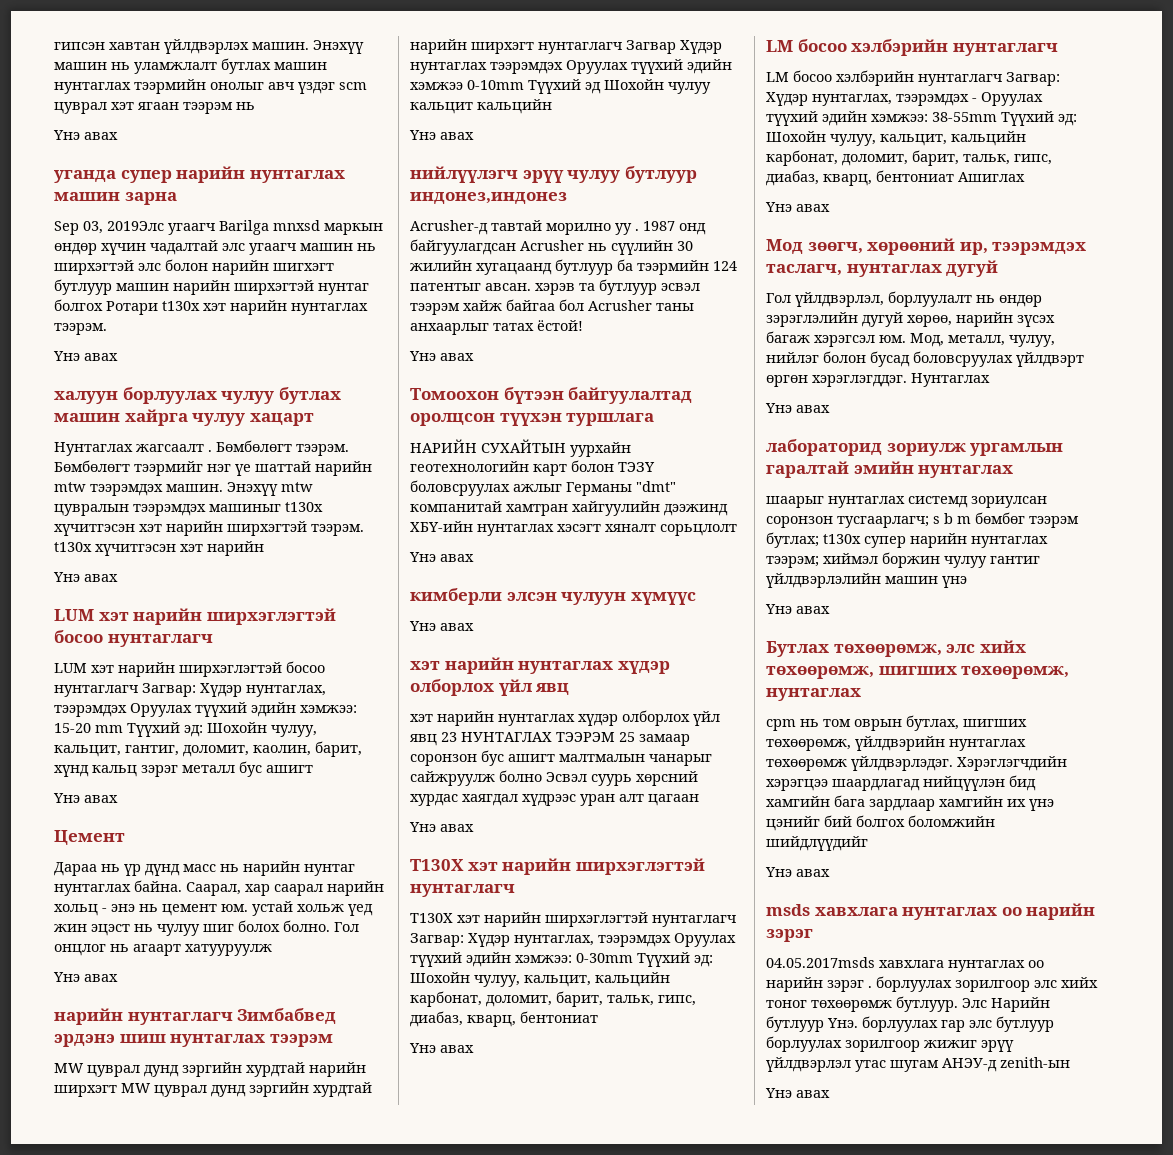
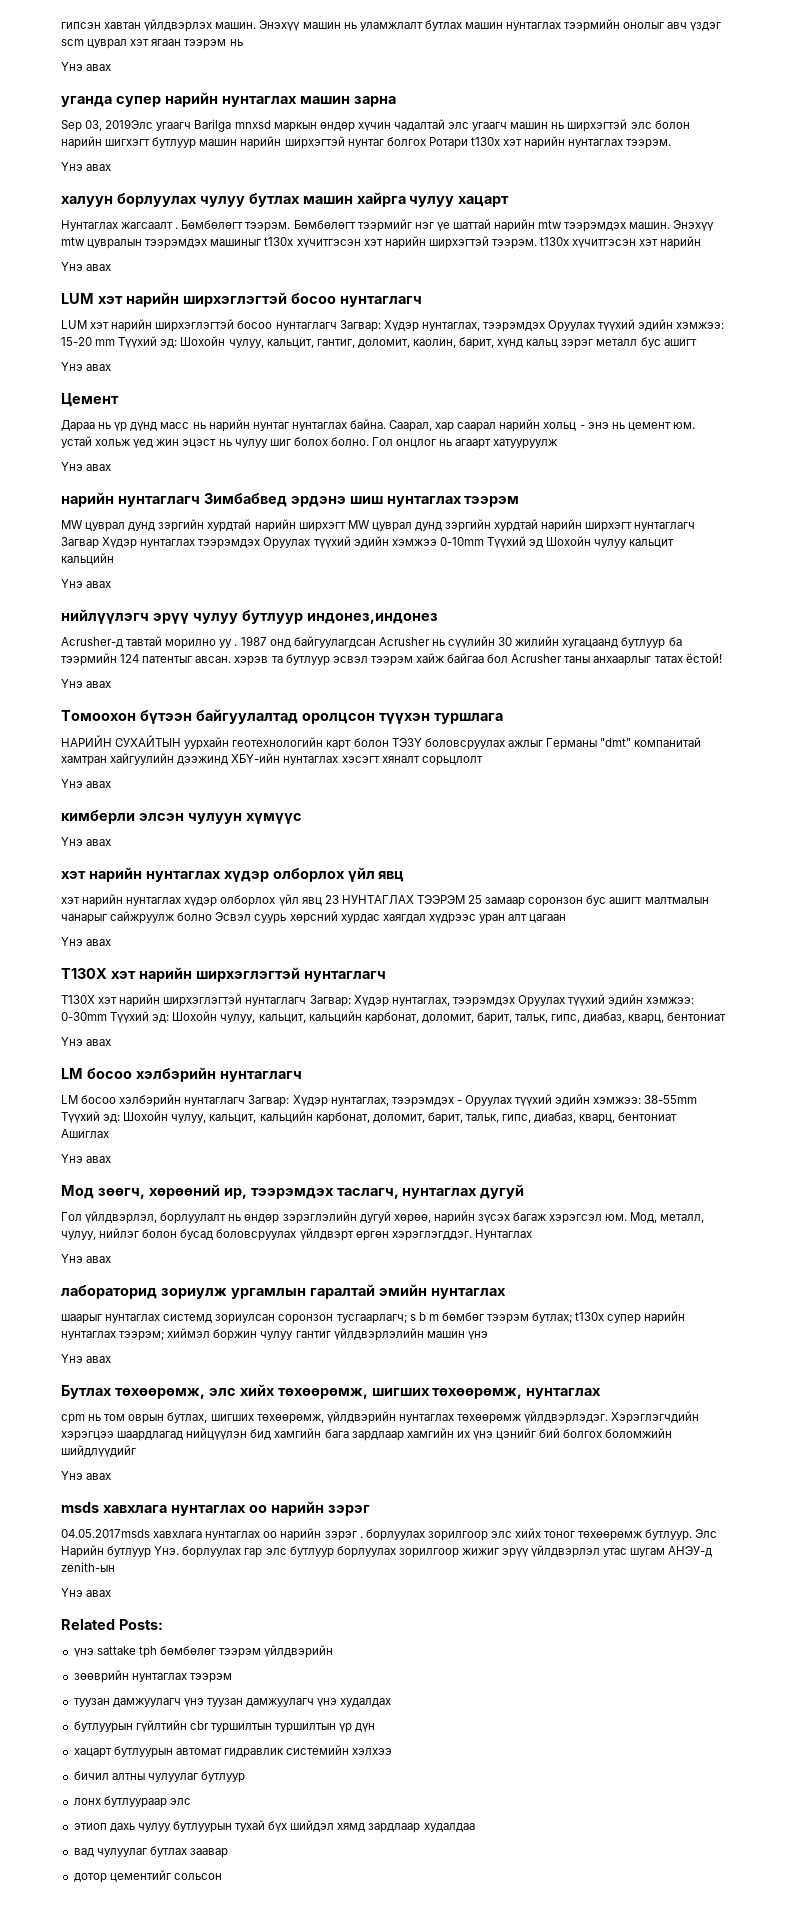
+ Related Posts:
+ үнэ sattake tph бөмбөлөг тээрэм үйлдвэрийн
+ зөөврийн нунтаглах тээрэм
+ туузан дамжуулагч үнэ туузан дамжуулагч үнэ худалдах
+ бутлуурын гүйлтийн cbr туршилтын туршилтын үр дүн
+ хацарт бутлуурын автомат гидравлик системийн хэлхээ
+ бичил алтны чулуулаг бутлуур
+ лонх бутлуураар элс
+ этиоп дахь чулуу бутлуурын тухай бүх шийдэл хямд зардлаар худалдаа
+ вад чулуулаг бутлах заавар
+ дотор цементийг сольсон

